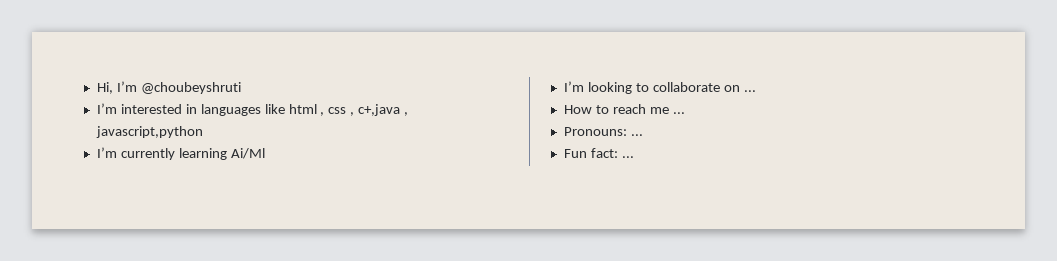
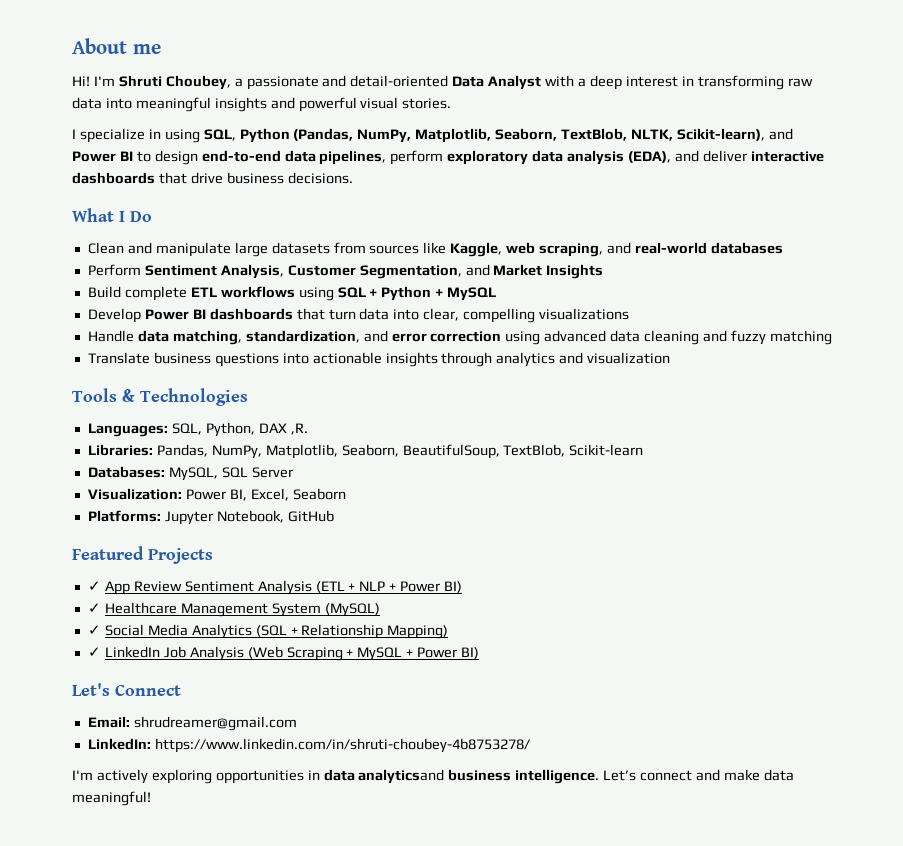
- Hi, I’m @choubeyshruti
- I’m interested in languages like html , css , c+,java , javascript,python
- I’m currently learning Ai/Ml
- I’m looking to collaborate on ...
- How to reach me ...
- Pronouns: ...
- Fun fact: ...
+ About me
+ Hi! I'm Shruti Choubey, a passionate and detail-oriented Data Analyst with a deep interest in transforming raw data into meaningful insights and powerful visual stories.
+ I specialize in using SQL, Python (Pandas, NumPy, Matplotlib, Seaborn, TextBlob, NLTK, Scikit-learn), and Power BI to design end-to-end data pipelines, perform exploratory data analysis (EDA), and deliver interactive dashboards that drive business decisions.
+ What I Do
+ Clean and manipulate large datasets from sources like Kaggle, web scraping, and real-world databases
+ Perform Sentiment Analysis, Customer Segmentation, and Market Insights
+ Build complete ETL workflows using SQL + Python + MySQL
+ Develop Power BI dashboards that turn data into clear, compelling visualizations
+ Handle data matching, standardization, and error correction using advanced data cleaning and fuzzy matching
+ Translate business questions into actionable insights through analytics and visualization
+ Tools & Technologies
+ Languages: SQL, Python, DAX ,R.
+ Libraries: Pandas, NumPy, Matplotlib, Seaborn, BeautifulSoup, TextBlob, Scikit-learn
+ Databases: MySQL, SQL Server
+ Visualization: Power BI, Excel, Seaborn
+ Platforms: Jupyter Notebook, GitHub
+ Featured Projects
+ ✓ App Review Sentiment Analysis (ETL + NLP + Power BI)
+ ✓ Healthcare Management System (MySQL)
+ ✓ Social Media Analytics (SQL + Relationship Mapping)
+ ✓ LinkedIn Job Analysis (Web Scraping + MySQL + Power BI)
+ Let's Connect
+ Email: shrudreamer@gmail.com
+ LinkedIn: https://www.linkedin.com/in/shruti-choubey-4b8753278/
+ I'm actively exploring opportunities in data analyticsand business intelligence. Let’s connect and make data meaningful!

